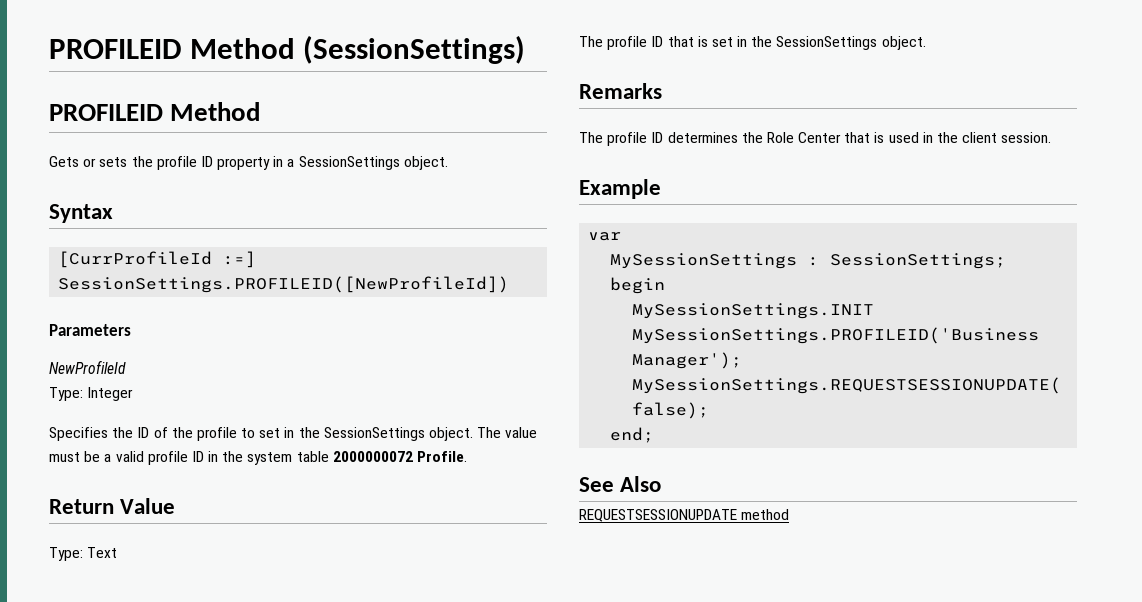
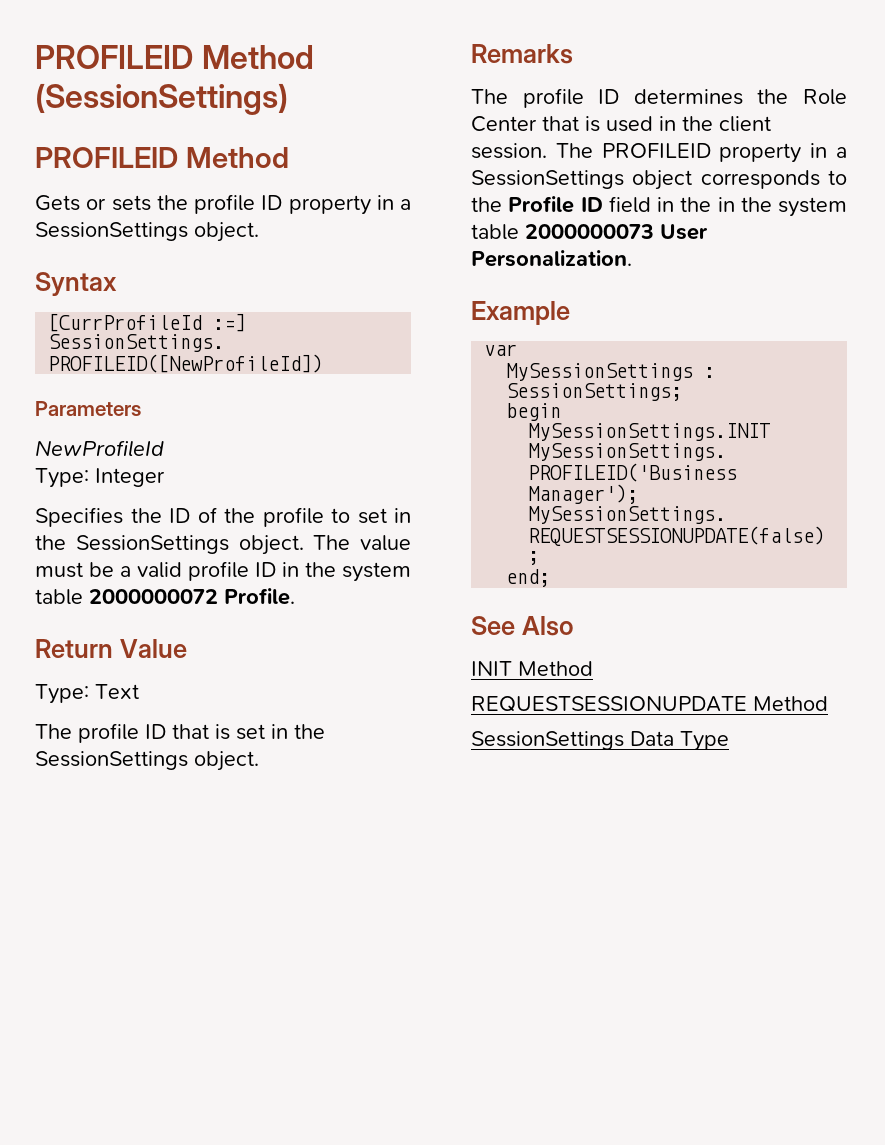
+ The PROFILEID property in a SessionSettings object corresponds to the Profile ID field in the in the system table 2000000073 User Personalization.
+ INIT Method
- REQUESTSESSIONUPDATE method
+ REQUESTSESSIONUPDATE Method
+ SessionSettings Data Type

